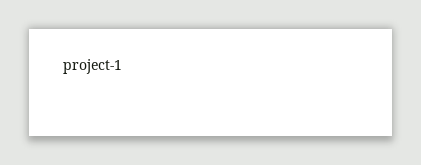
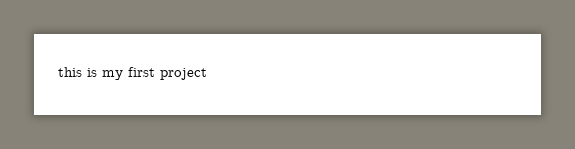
- project-1
+ this is my first project

